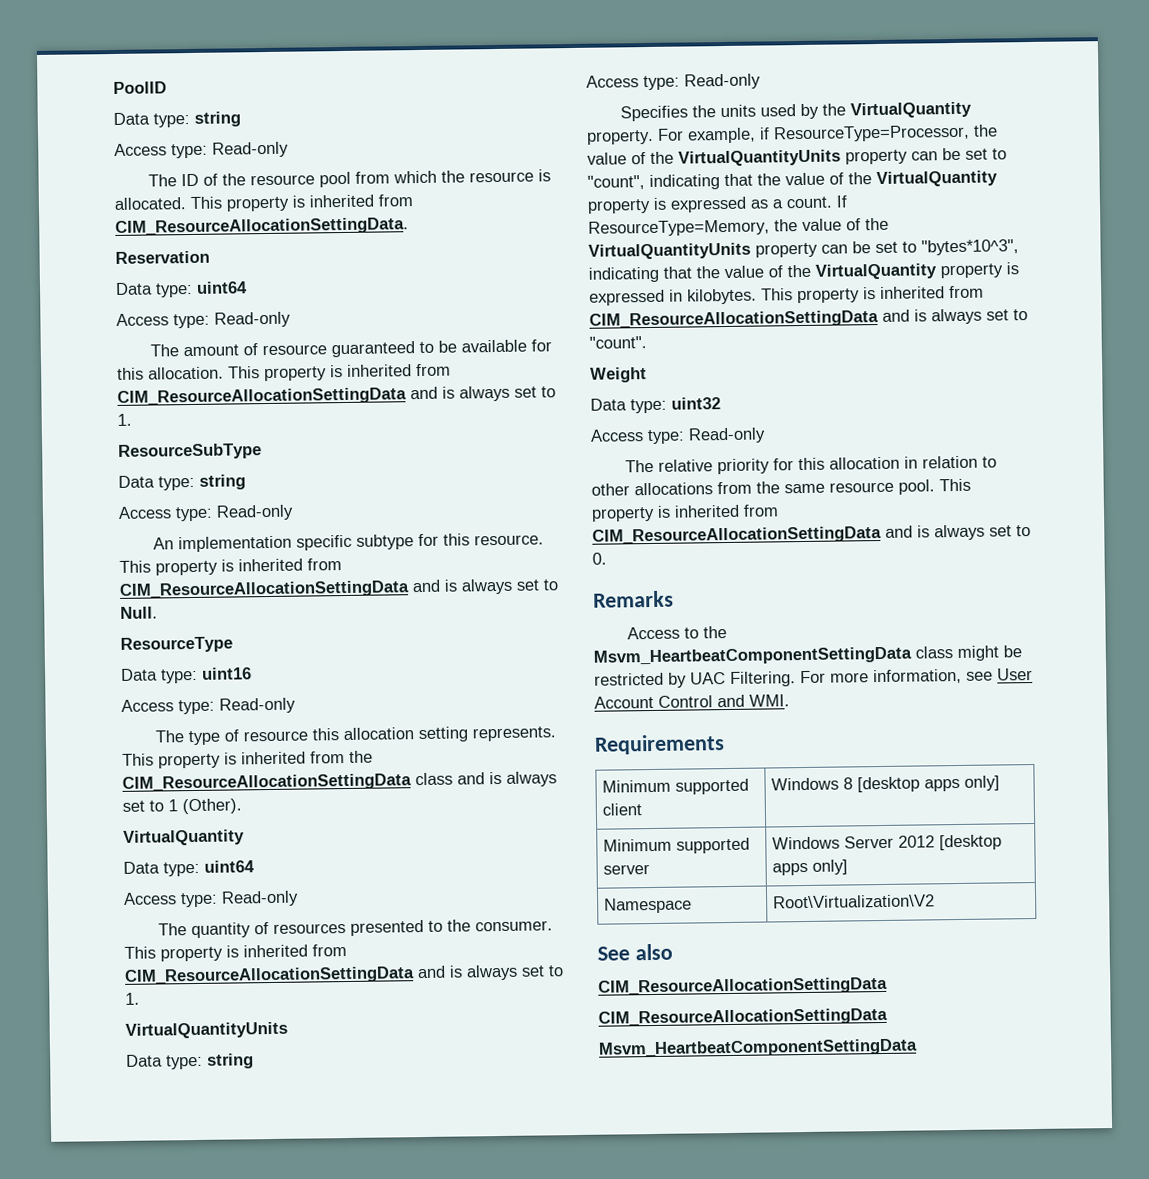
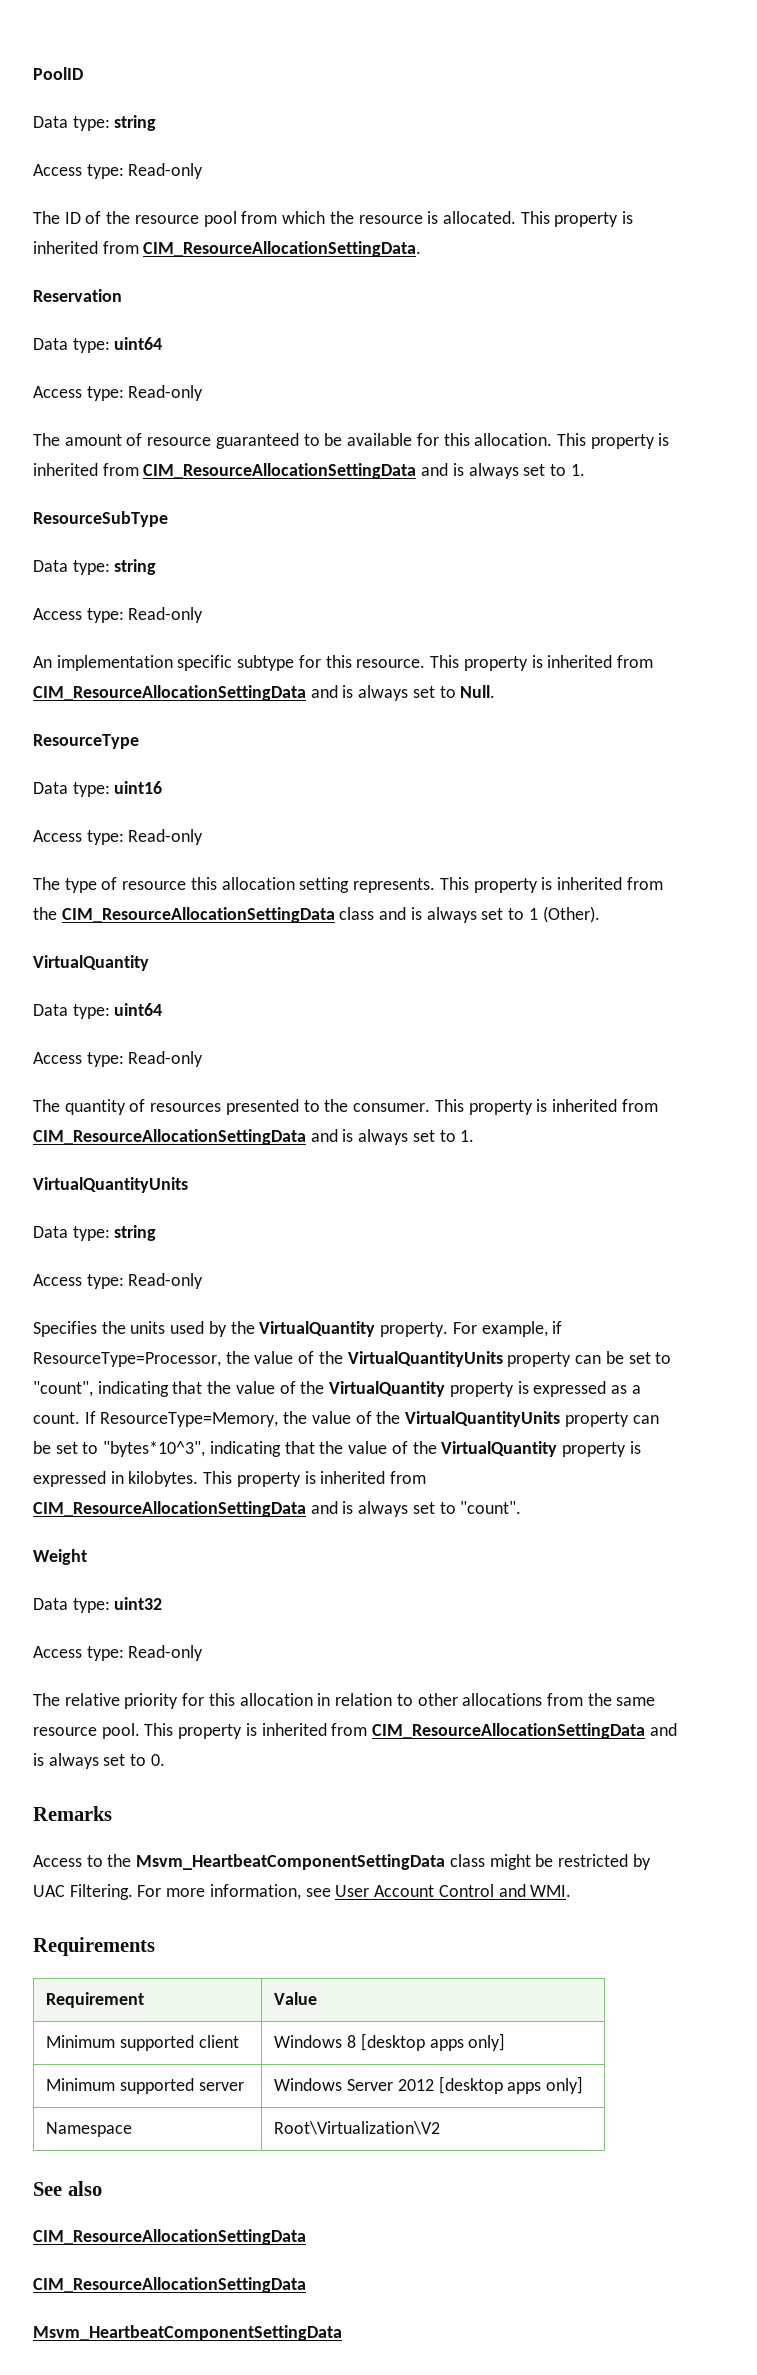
+ Requirement | Value

